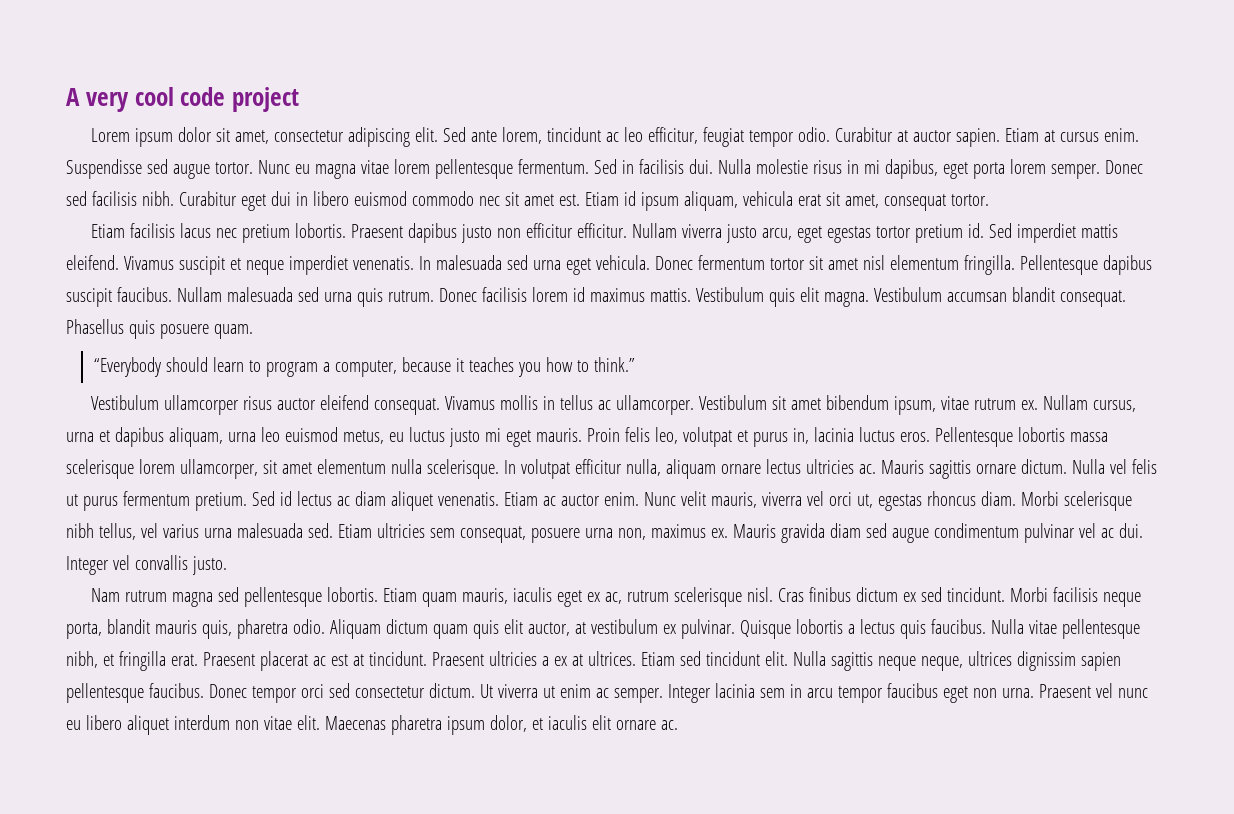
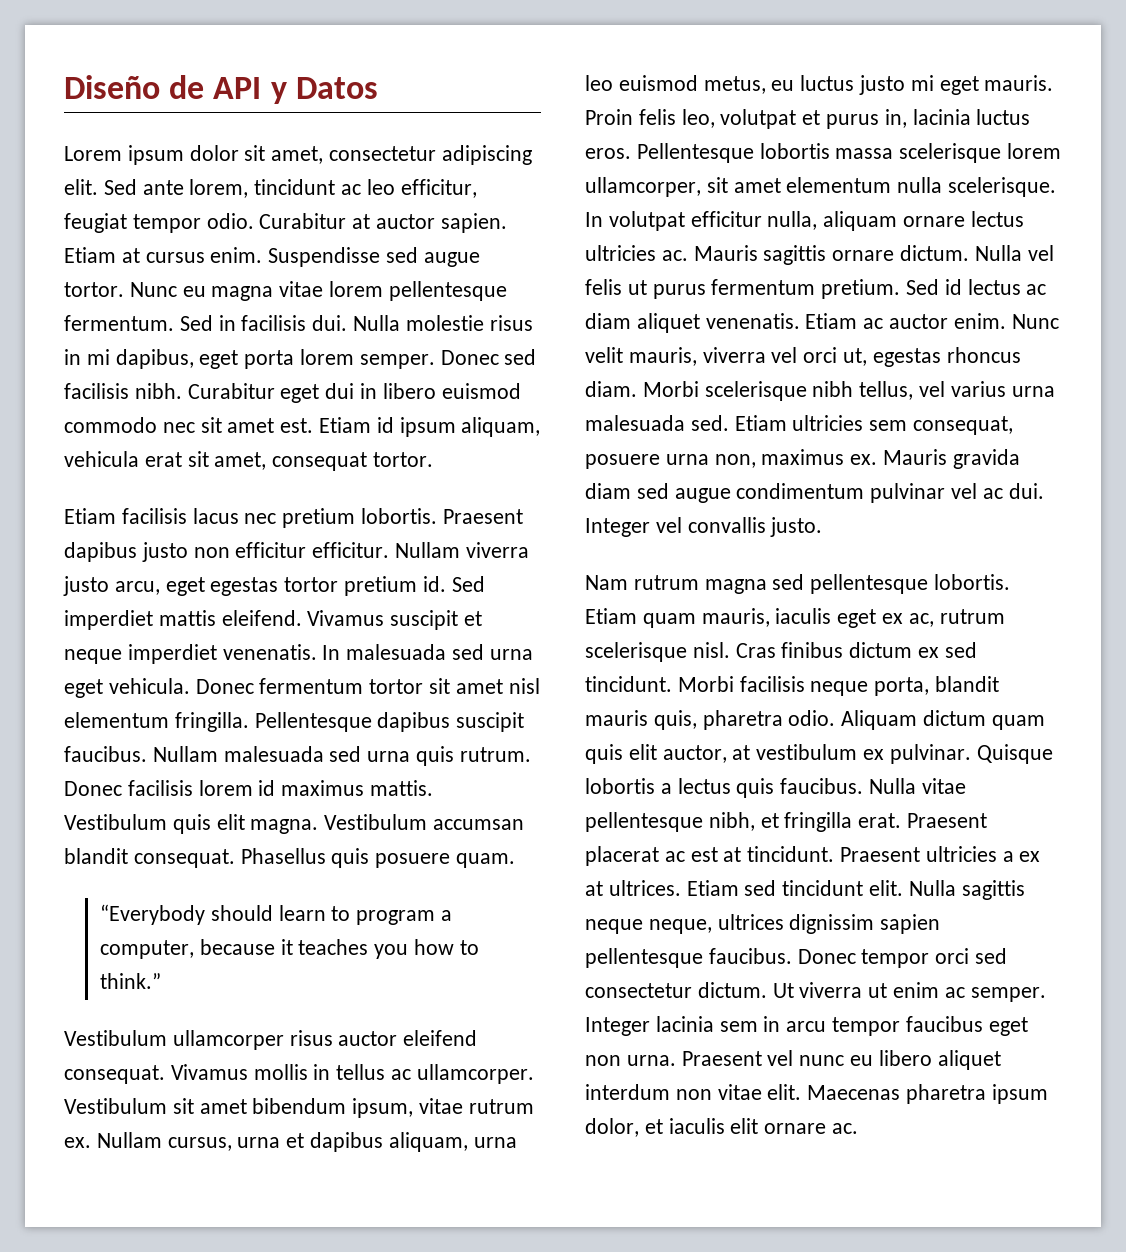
- A very cool code project
+ Diseño de API y Datos

